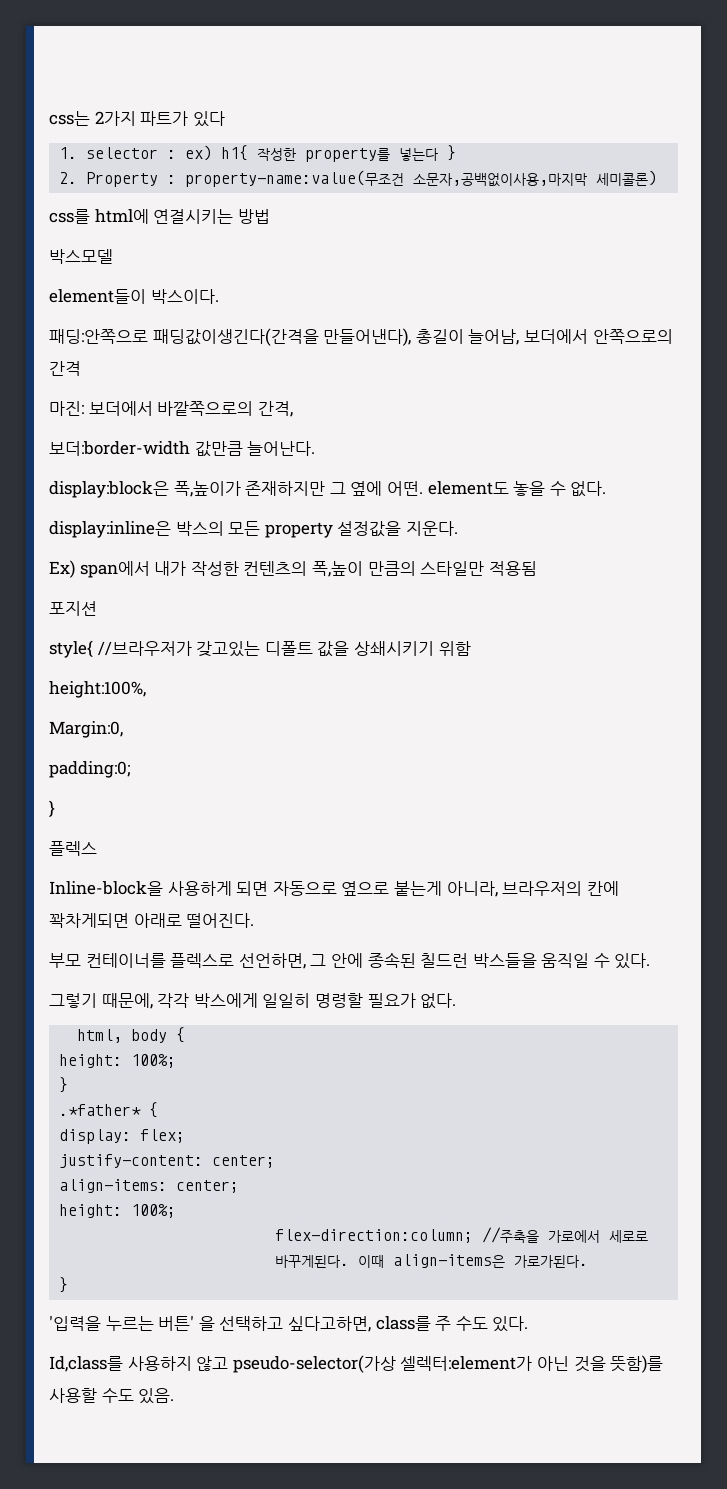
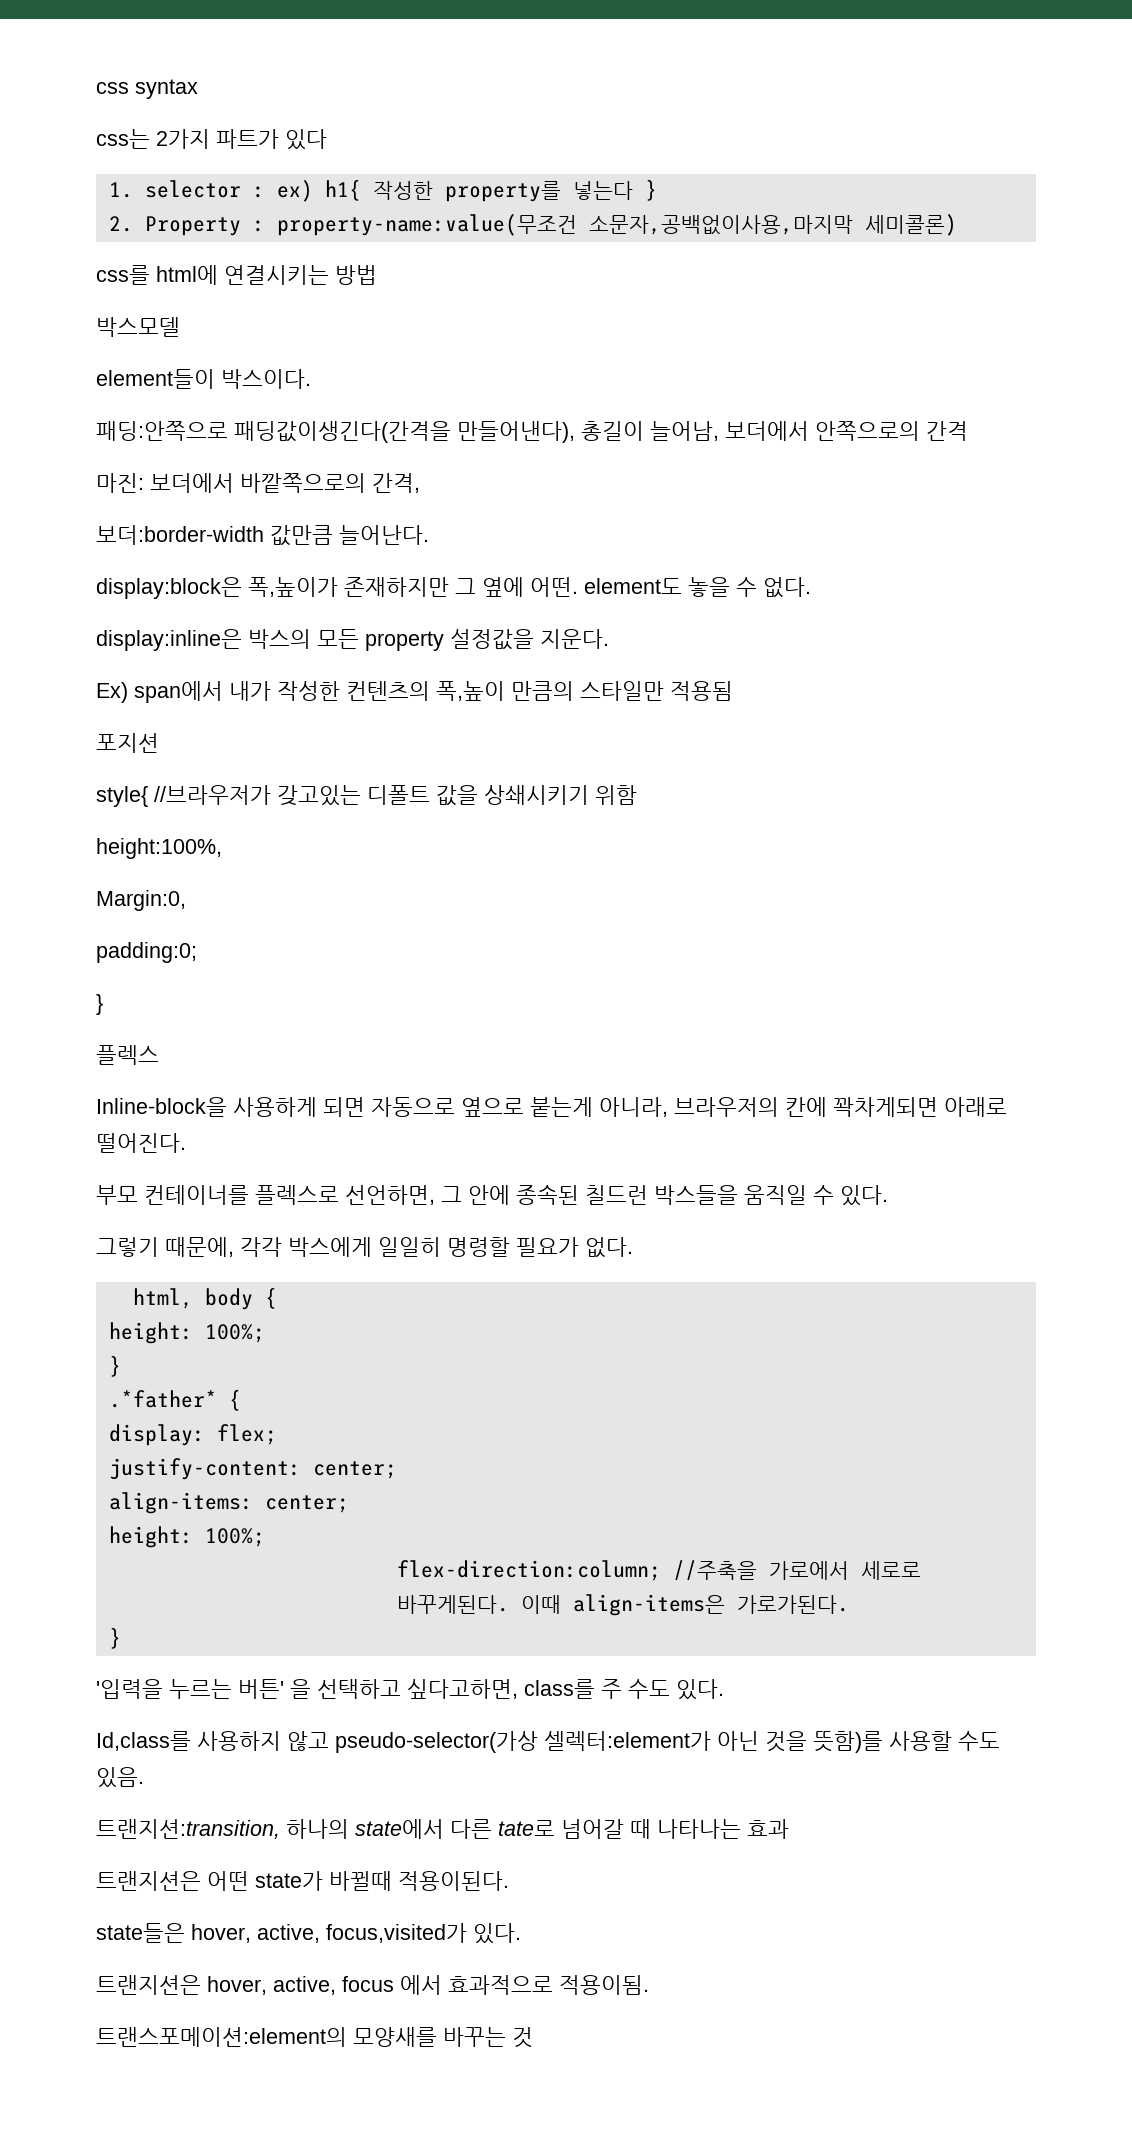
+ css syntax
+ 트랜지션:transition, 하나의 state에서 다른 tate로 넘어갈 때 나타나는 효과
+ 트랜지션은 어떤 state가 바뀔때 적용이된다.
+ state들은 hover, active, focus,visited가 있다.
+ 트랜지션은 hover, active, focus 에서 효과적으로 적용이됨.
+ 트랜스포메이션:element의 모양새를 바꾸는 것

